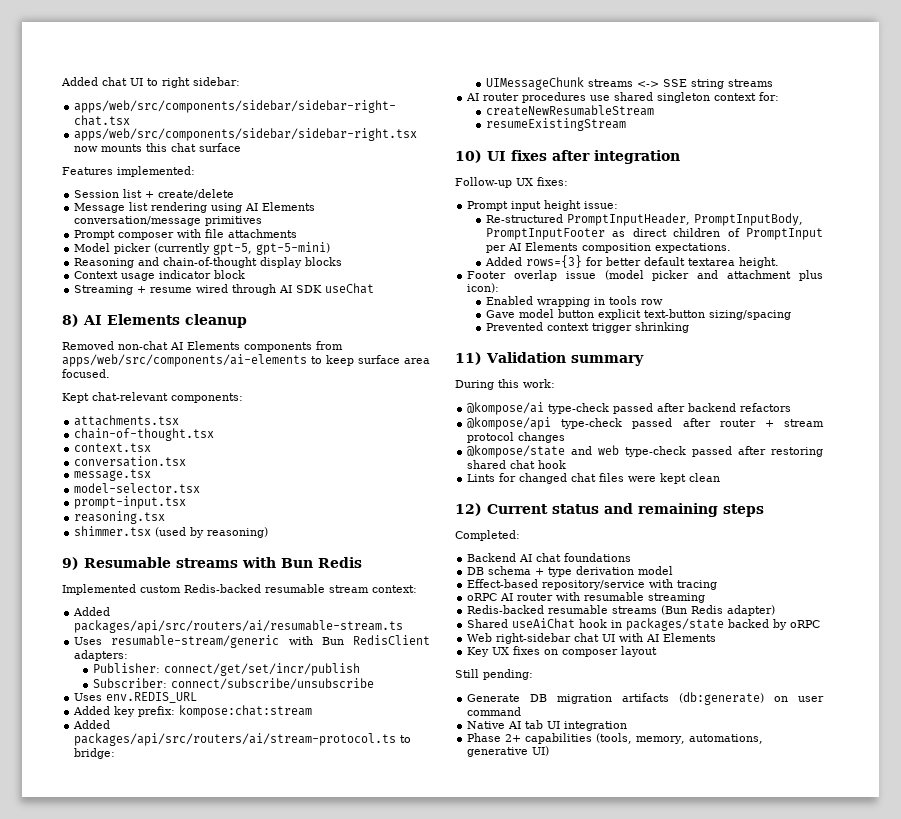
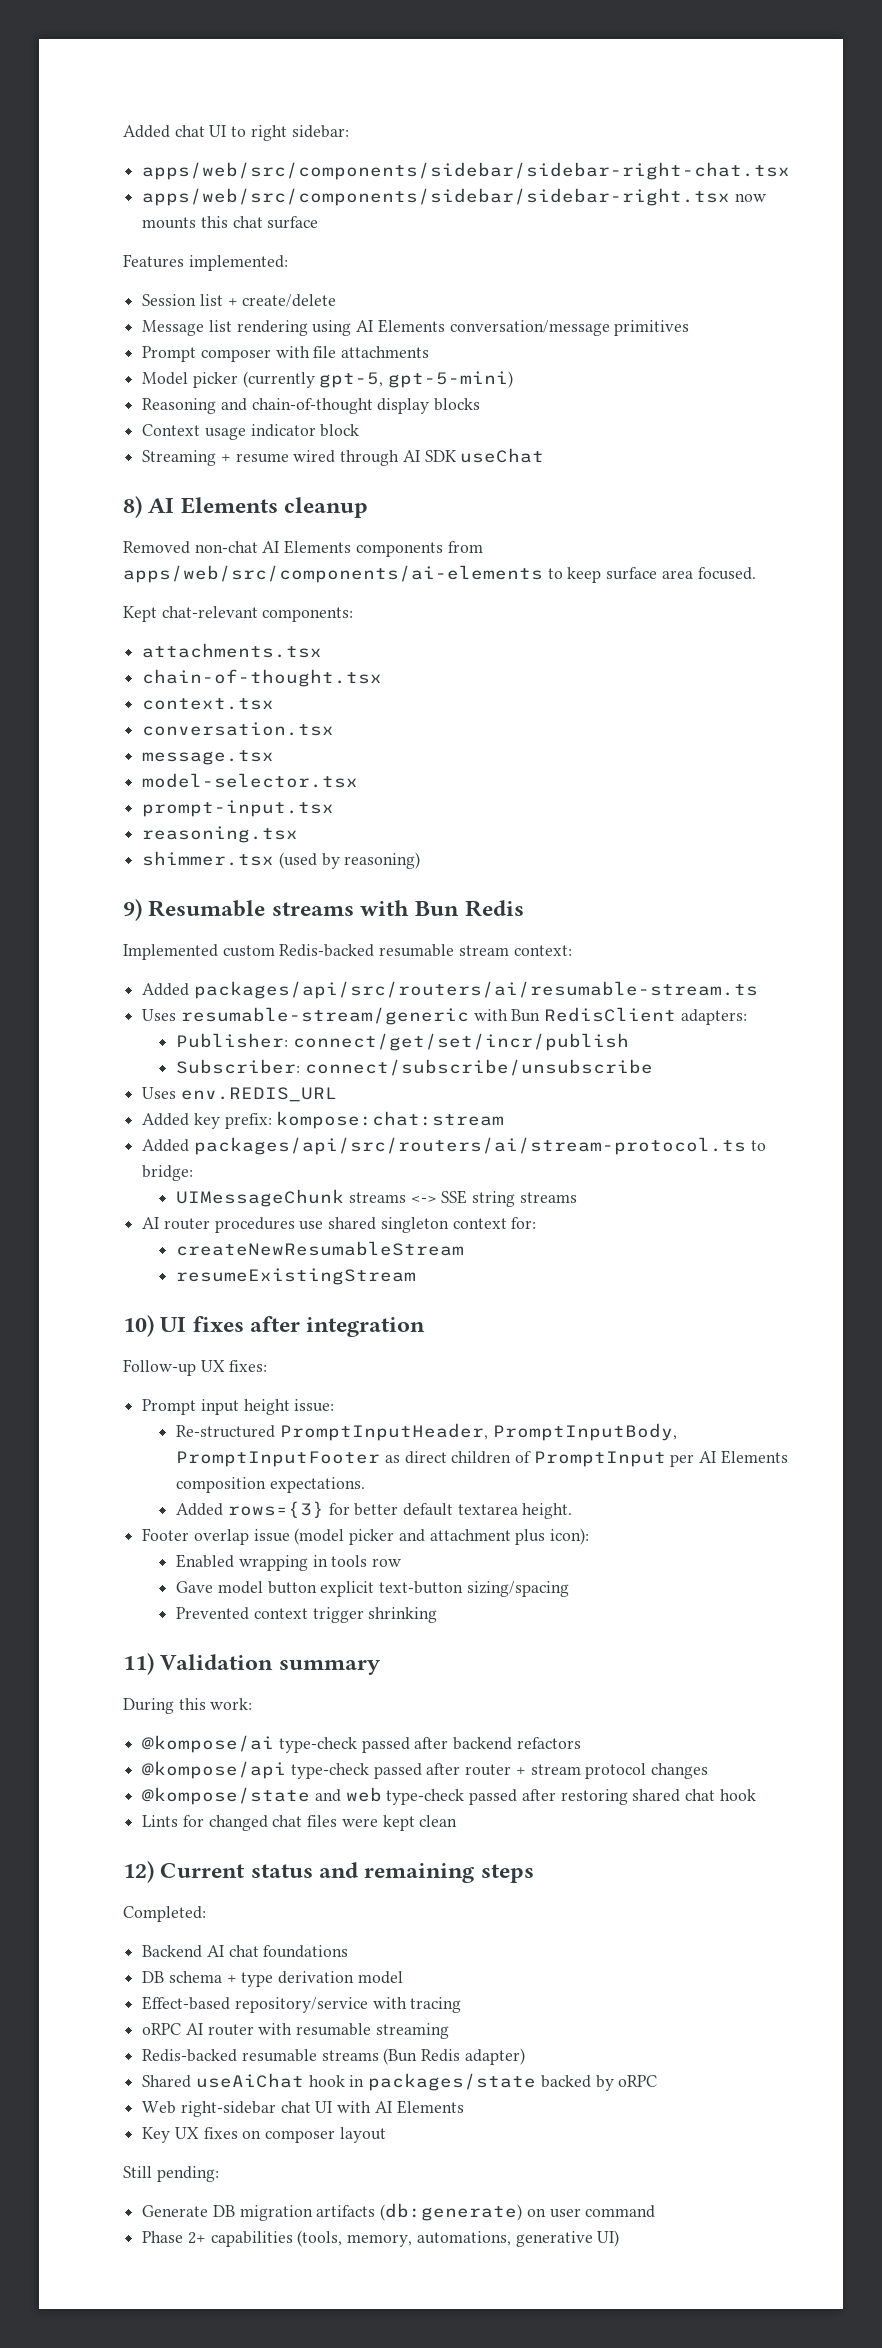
- Native AI tab UI integration

